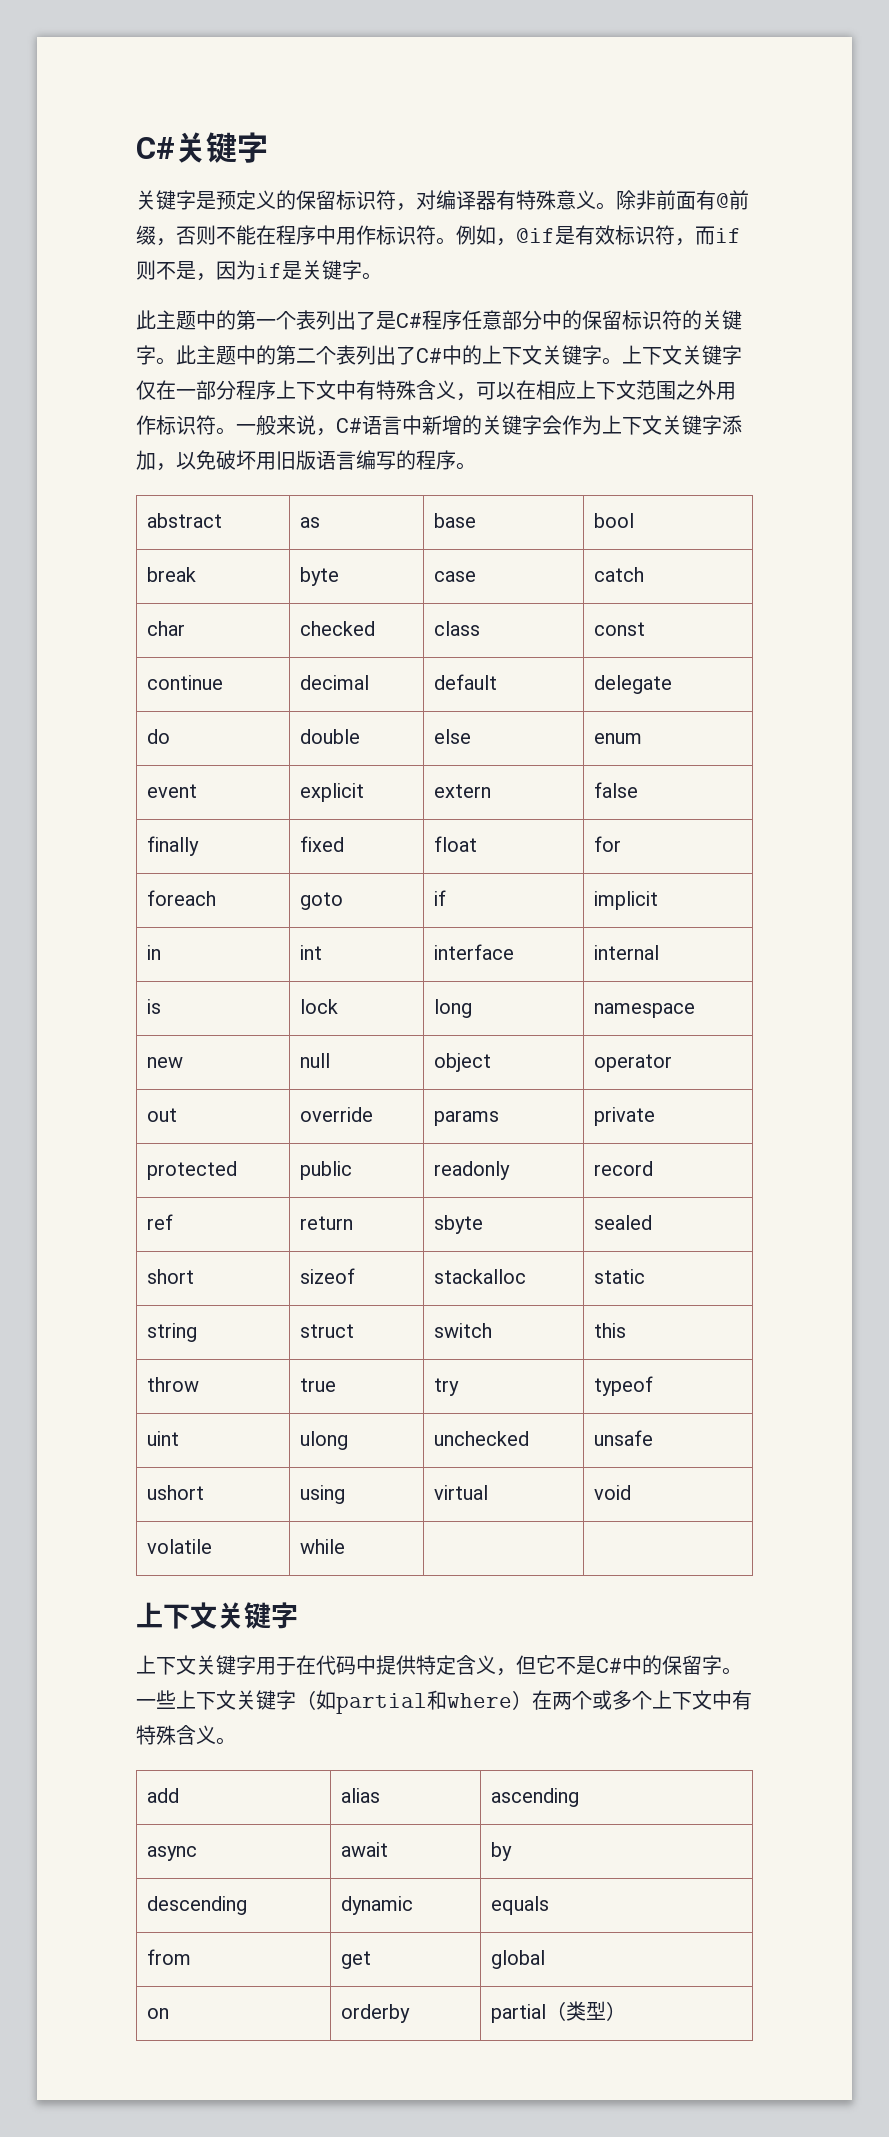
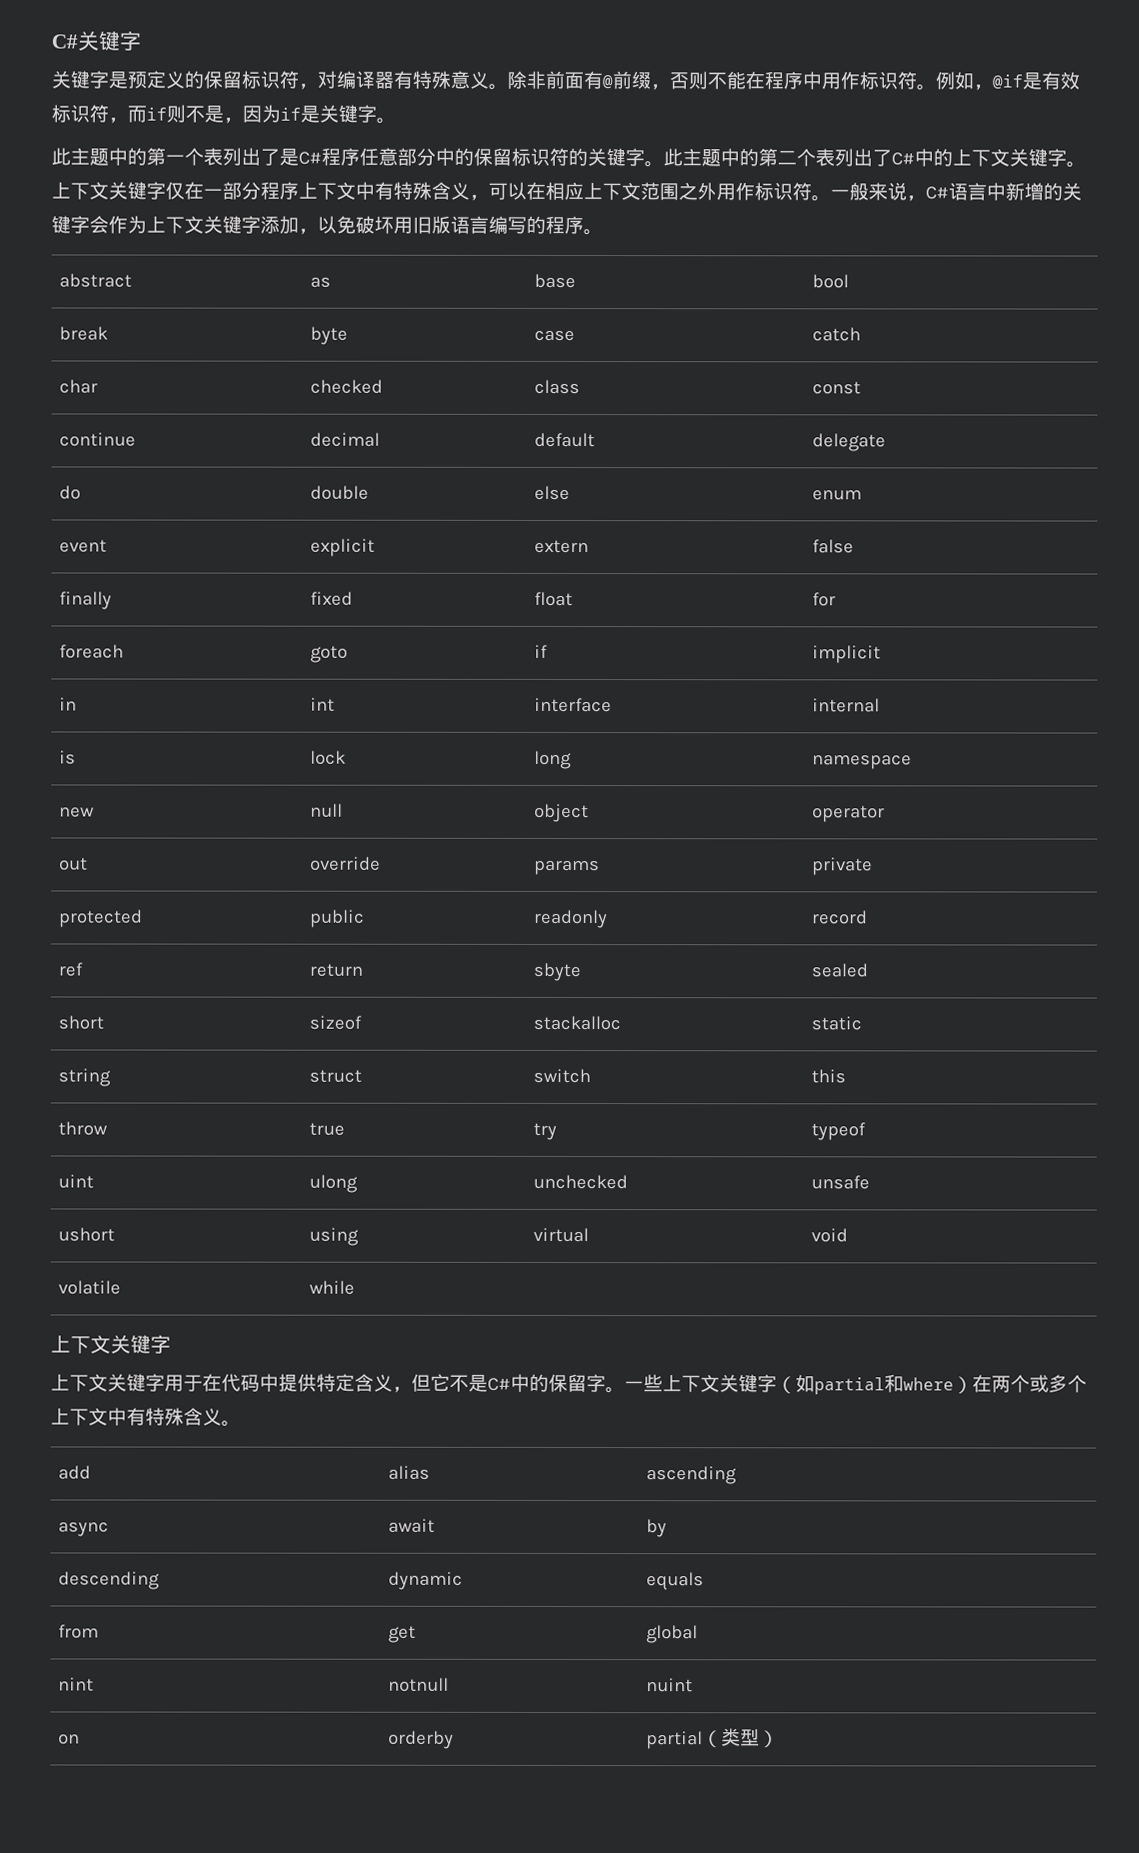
+ nint | notnull | nuint

